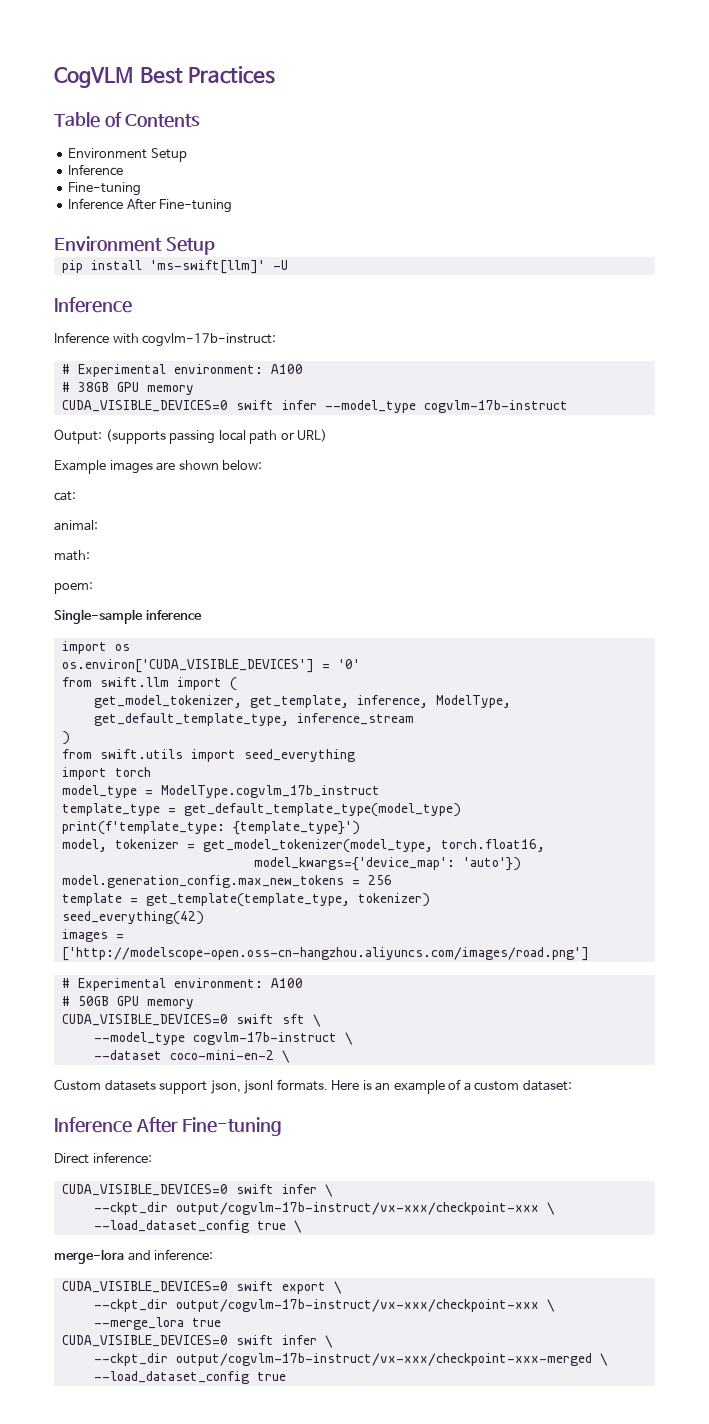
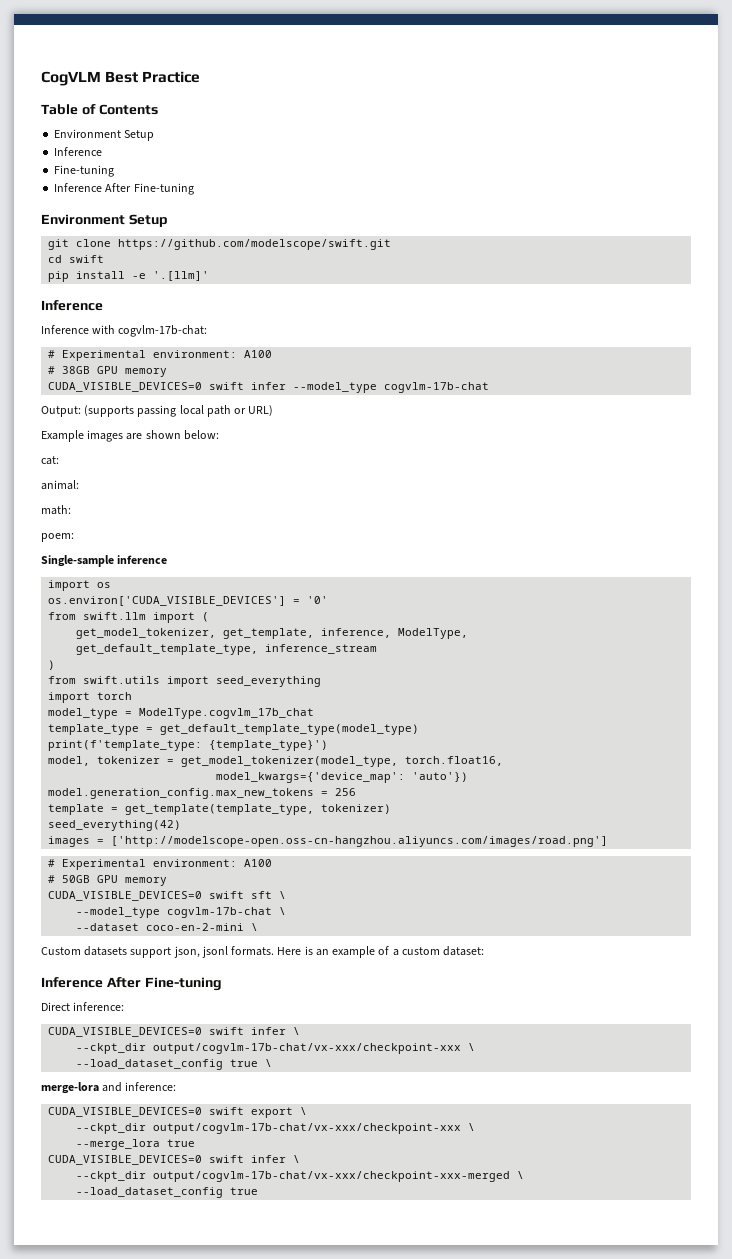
- CogVLM Best Practices
+ CogVLM Best Practice
+ git clone https://github.com/modelscope/swift.git
+ cd swift
- pip install 'ms-swift[llm]' -U
+ pip install -e '.[llm]'
- Inference with cogvlm-17b-instruct:
+ Inference with cogvlm-17b-chat:
- CUDA_VISIBLE_DEVICES=0 swift infer --model_type cogvlm-17b-instruct
+ CUDA_VISIBLE_DEVICES=0 swift infer --model_type cogvlm-17b-chat
- model_type = ModelType.cogvlm_17b_instruct
+ model_type = ModelType.cogvlm_17b_chat
- --model_type cogvlm-17b-instruct \
+ --model_type cogvlm-17b-chat \
- --dataset coco-mini-en-2 \
+ --dataset coco-en-2-mini \
  Direct inference:
  CUDA_VISIBLE_DEVICES=0 swift infer \
- --ckpt_dir output/cogvlm-17b-instruct/vx-xxx/checkpoint-xxx \
+ --ckpt_dir output/cogvlm-17b-chat/vx-xxx/checkpoint-xxx \
  CUDA_VISIBLE_DEVICES=0 swift export \
- --ckpt_dir output/cogvlm-17b-instruct/vx-xxx/checkpoint-xxx \
+ --ckpt_dir output/cogvlm-17b-chat/vx-xxx/checkpoint-xxx \
- --ckpt_dir output/cogvlm-17b-instruct/vx-xxx/checkpoint-xxx-merged \
+ --ckpt_dir output/cogvlm-17b-chat/vx-xxx/checkpoint-xxx-merged \

